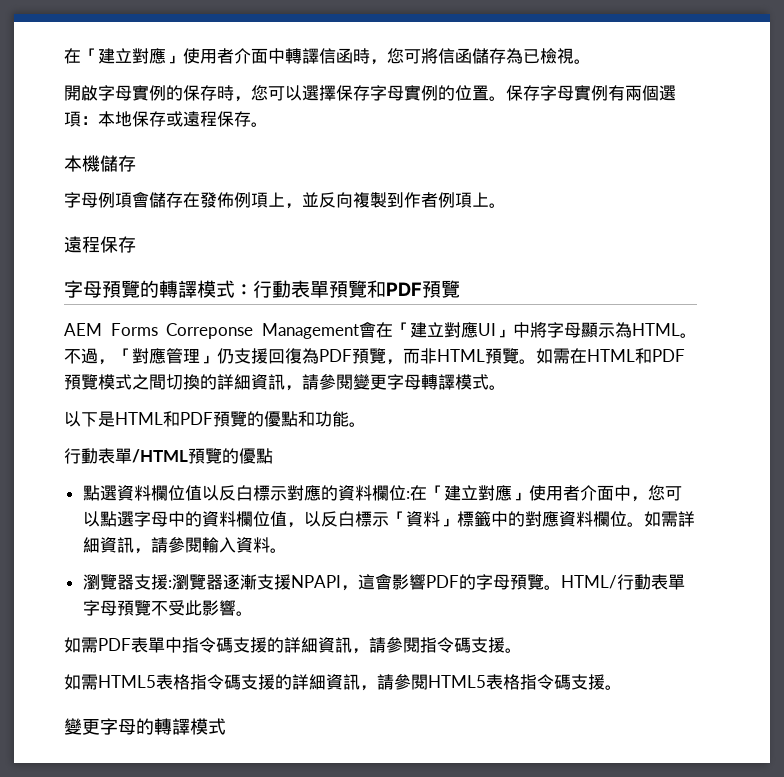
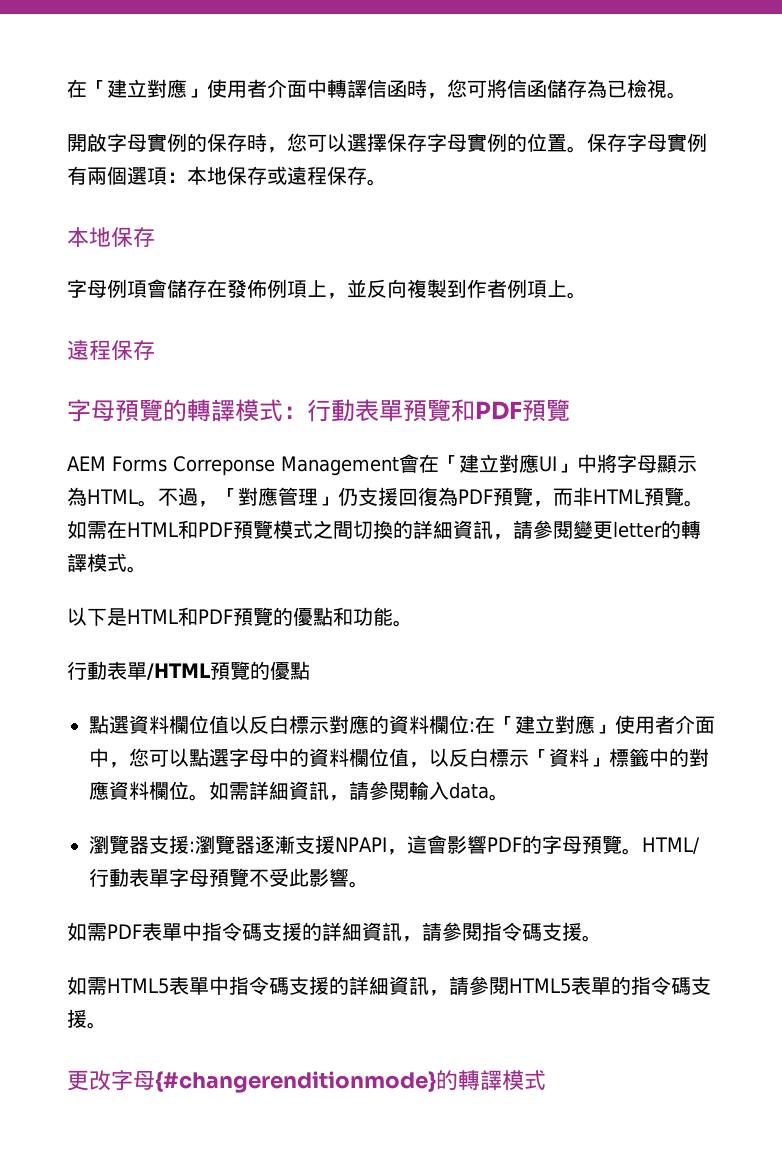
  保存字母實例有兩個選項：本地保存或遠程保存。
- 本機儲存
+ 本地保存
- 如需在HTML和PDF預覽模式之間切換的詳細資訊，請參閱變更字母轉譯模式。
+ 如需在HTML和PDF預覽模式之間切換的詳細資訊，請參閱變更letter的轉譯模式。
- 如需詳細資訊，請參閱輸入資料。
+ 如需詳細資訊，請參閱輸入data。
- 如需HTML5表格指令碼支援的詳細資訊，請參閱HTML5表格指令碼支援。
- 變更字母的轉譯模式
+ 如需HTML5表單中指令碼支援的詳細資訊，請參閱HTML5表單的指令碼支援。
+ 更改字母{#changerenditionmode}的轉譯模式

